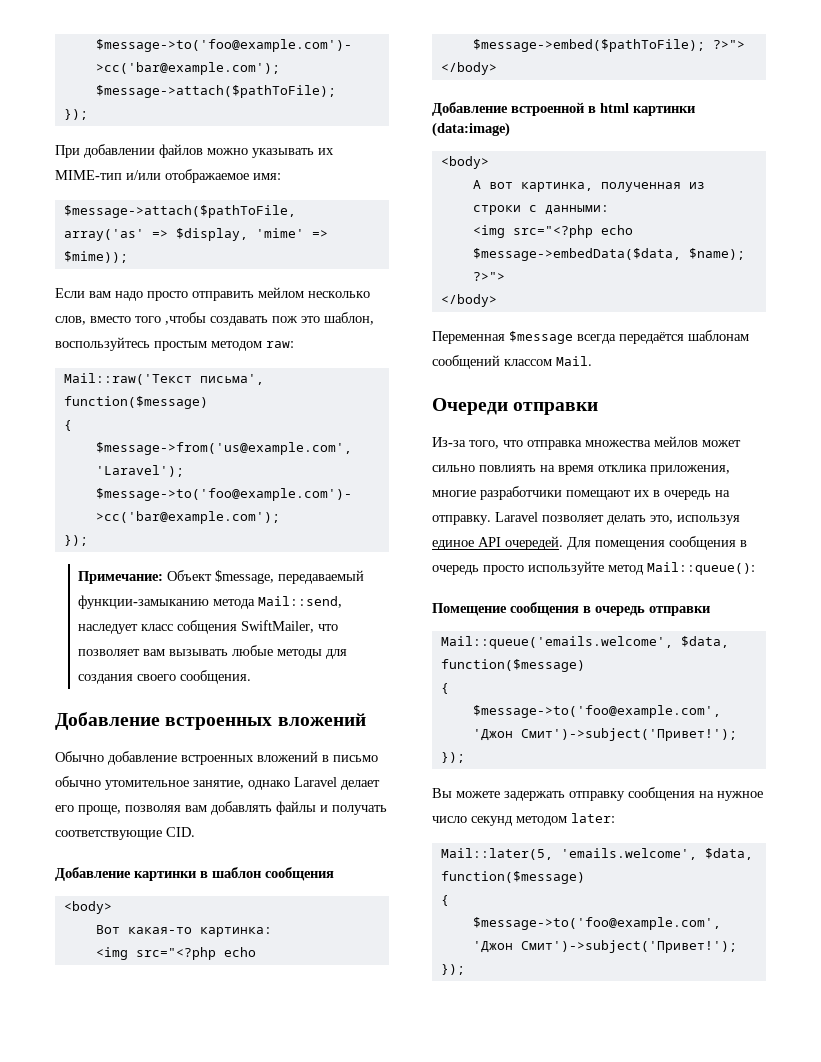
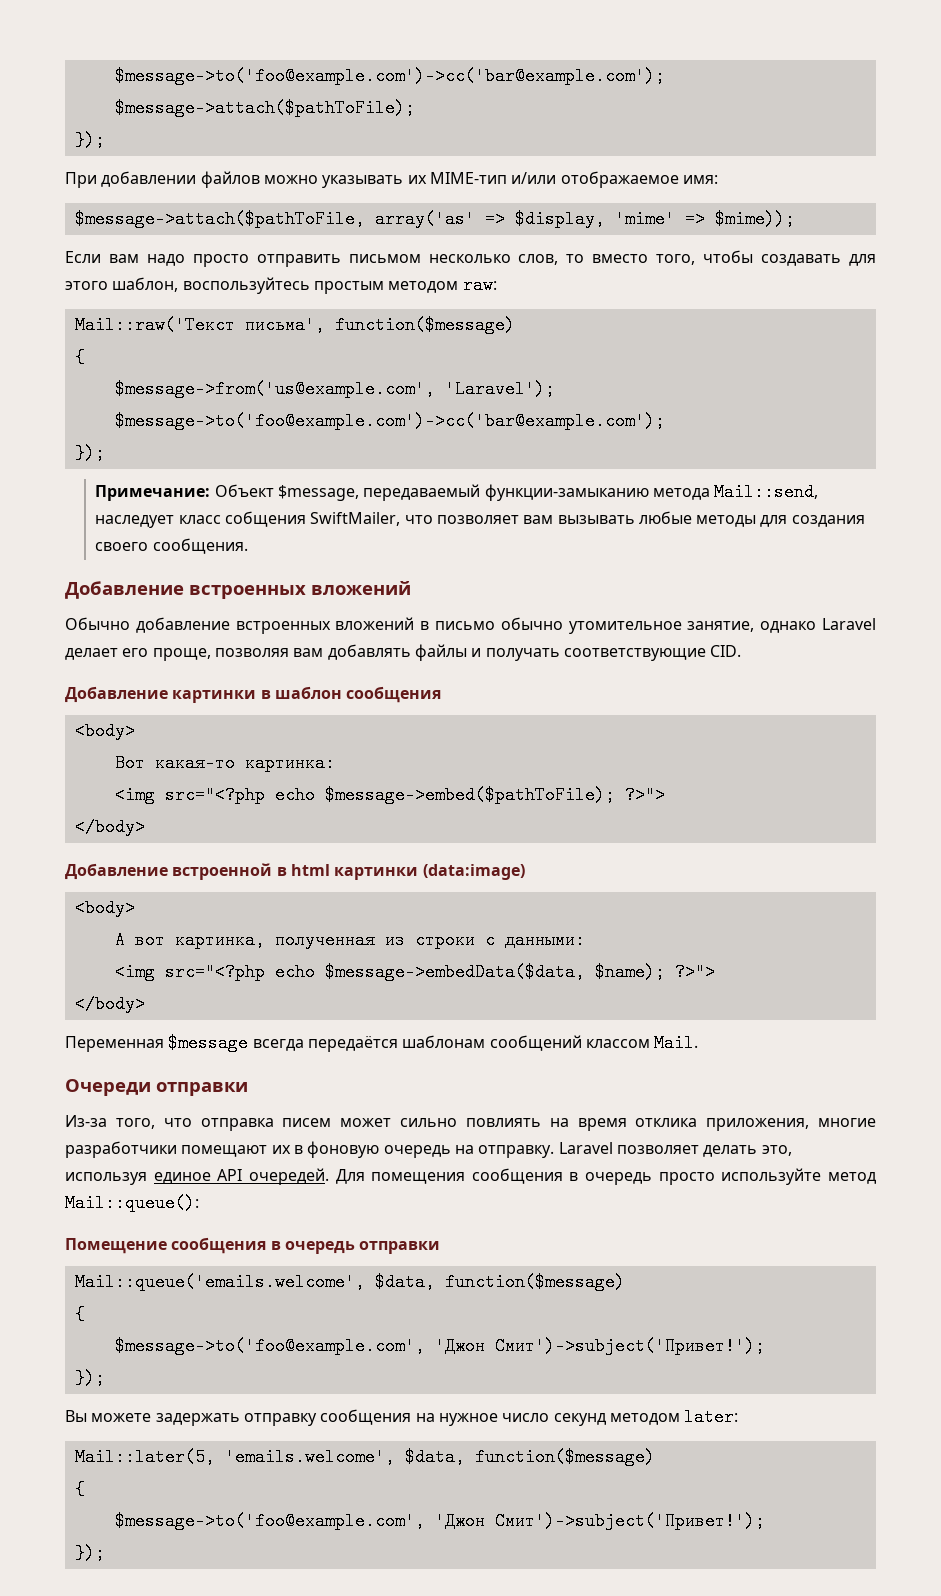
- Если вам надо просто отправить мейлом несколько слов, вместо того ,чтобы создавать пож это шаблон, воспользуйтесь простым методом raw:
+ Если вам надо просто отправить письмом несколько слов, то вместо того, чтобы создавать для этого шаблон, воспользуйтесь простым методом raw:
- Из-за того, что отправка множества мейлов может сильно повлиять на время отклика приложения, многие разработчики помещают их в очередь на отправку.
+ Из-за того, что отправка писем может сильно повлиять на время отклика приложения, многие разработчики помещают их в фоновую очередь на отправку.

